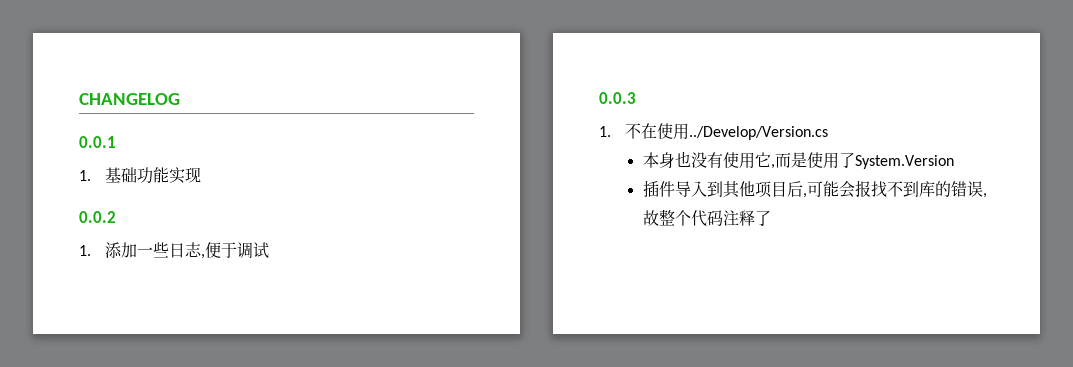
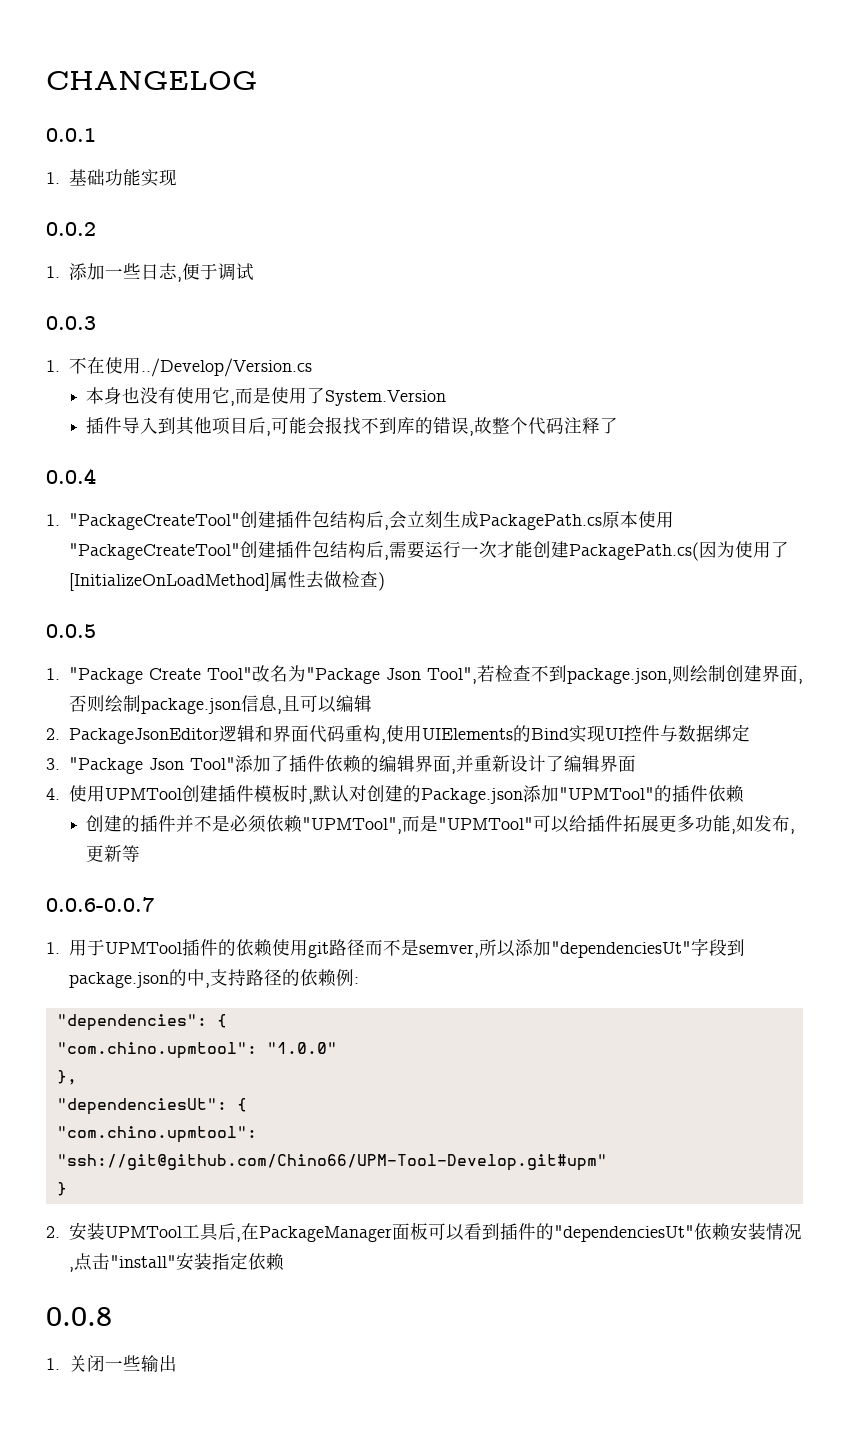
+ 0.0.4
+ 1. "PackageCreateTool"创建插件包结构后,会立刻生成PackagePath.cs原本使用"PackageCreateTool"创建插件包结构后,需要运行一次才能创建PackagePath.cs(因为使用了[InitializeOnLoadMethod]属性去做检查)
+ 0.0.5
+ 1. "Package Create Tool"改名为"Package Json Tool",若检查不到package.json,则绘制创建界面,否则绘制package.json信息,且可以编辑
+ 2. PackageJsonEditor逻辑和界面代码重构,使用UIElements的Bind实现UI控件与数据绑定
+ 3. "Package Json Tool"添加了插件依赖的编辑界面,并重新设计了编辑界面
+ 4.使用UPMTool创建插件模板时,默认对创建的Package.json添加"UPMTool"的插件依赖
+ 创建的插件并不是必须依赖"UPMTool",而是"UPMTool"可以给插件拓展更多功能,如发布,更新等
+ 0.0.6-0.0.7
+ 1.用于UPMTool插件的依赖使用git路径而不是semver,所以添加"dependenciesUt"字段到package.json的中,支持路径的依赖例:
+ "dependencies": {
+ "com.chino.upmtool": "1.0.0"
+ },
+ "dependenciesUt": {
+ "com.chino.upmtool": "ssh://git@github.com/Chino66/UPM-Tool-Develop.git#upm"
+ }
+ 2.安装UPMTool工具后,在PackageManager面板可以看到插件的"dependenciesUt"依赖安装情况,点击"install"安装指定依赖
+ 0.0.8
+ 1.关闭一些输出

